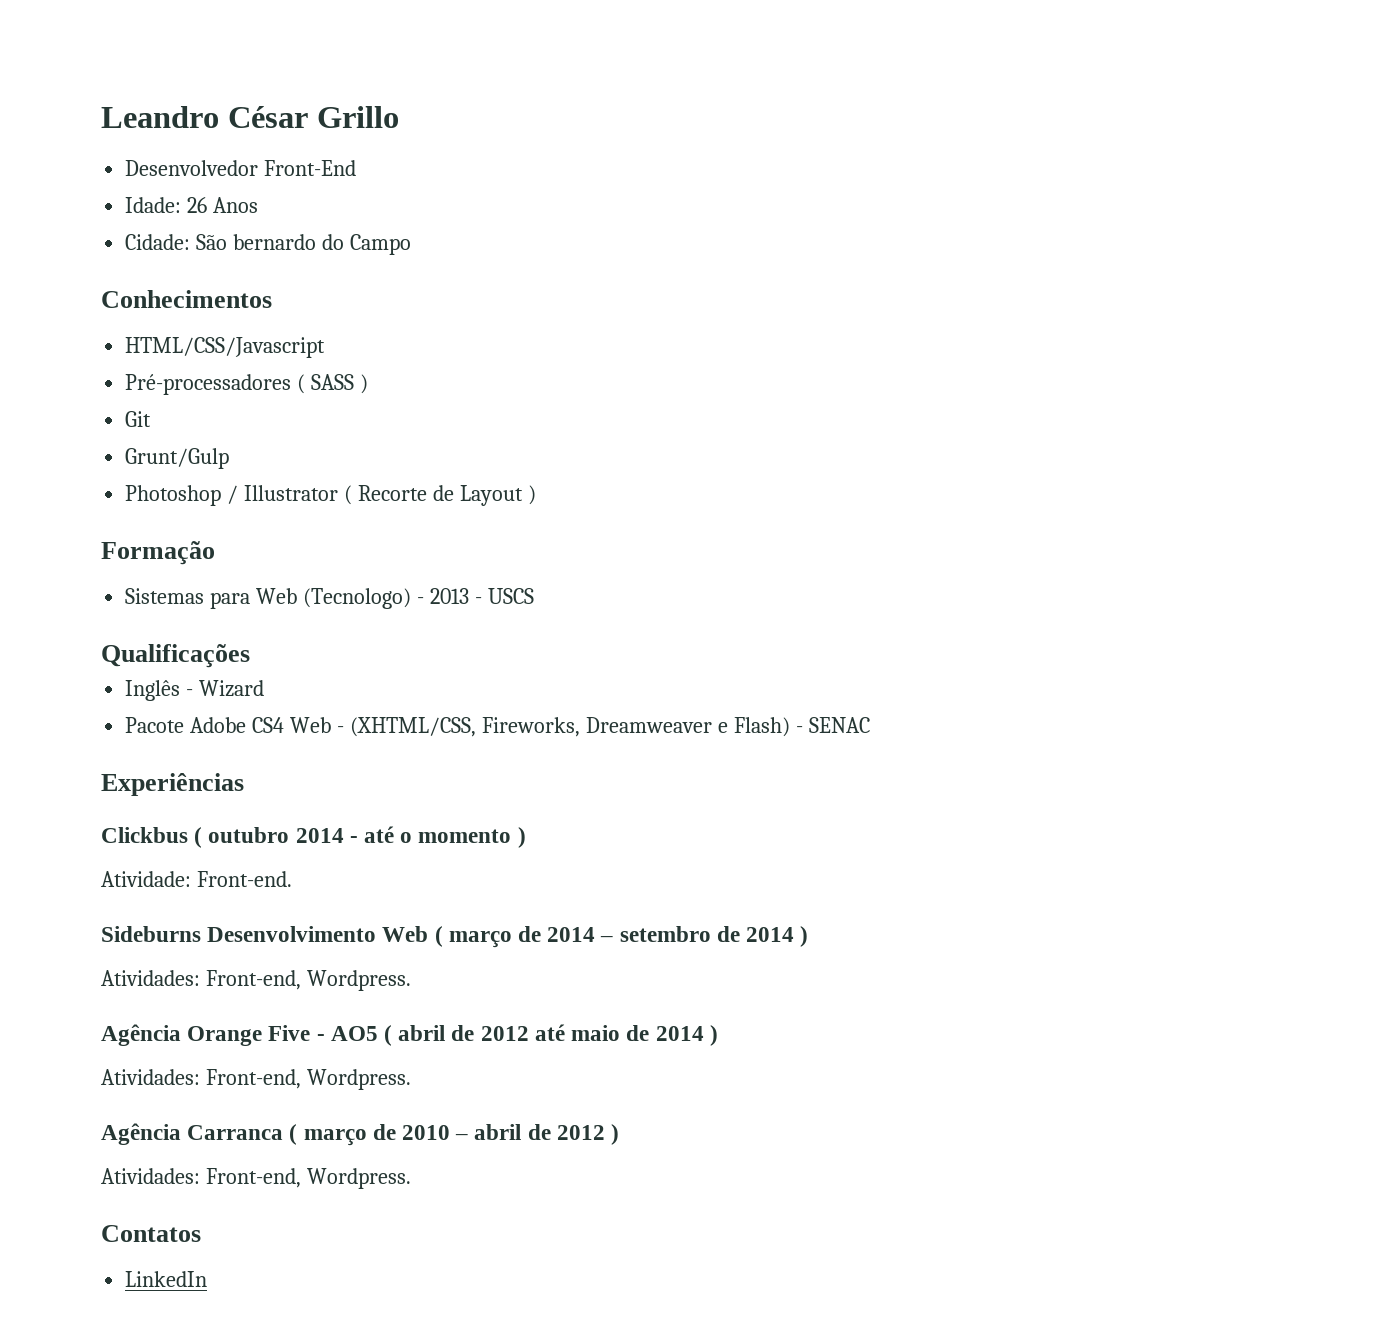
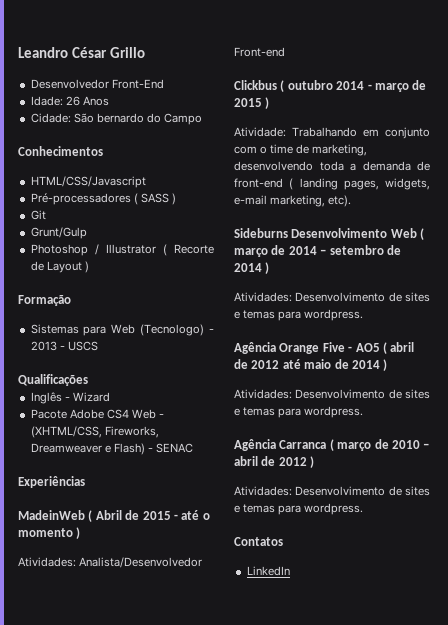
- Clickbus ( outubro 2014 - até o momento )
+ MadeinWeb ( Abril de 2015 - até o momento )
- Atividade: Front-end.
+ Atividades: Analista/Desenvolvedor Front-end
+ Clickbus ( outubro 2014 - março de 2015 )
+ Atividade: Trabalhando em conjunto com o time de marketing, desenvolvendo toda a demanda de front-end ( landing pages, widgets, e-mail marketing, etc).
  Sideburns Desenvolvimento Web ( março de 2014 – setembro de 2014 )
- Atividades: Front-end, Wordpress.
+ Atividades: Desenvolvimento de sites e temas para wordpress.
  Agência Orange Five - AO5 ( abril de 2012 até maio de 2014 )
- Atividades: Front-end, Wordpress.
+ Atividades: Desenvolvimento de sites e temas para wordpress.
  Agência Carranca ( março de 2010 – abril de 2012 )
- Atividades: Front-end, Wordpress.
+ Atividades: Desenvolvimento de sites e temas para wordpress.

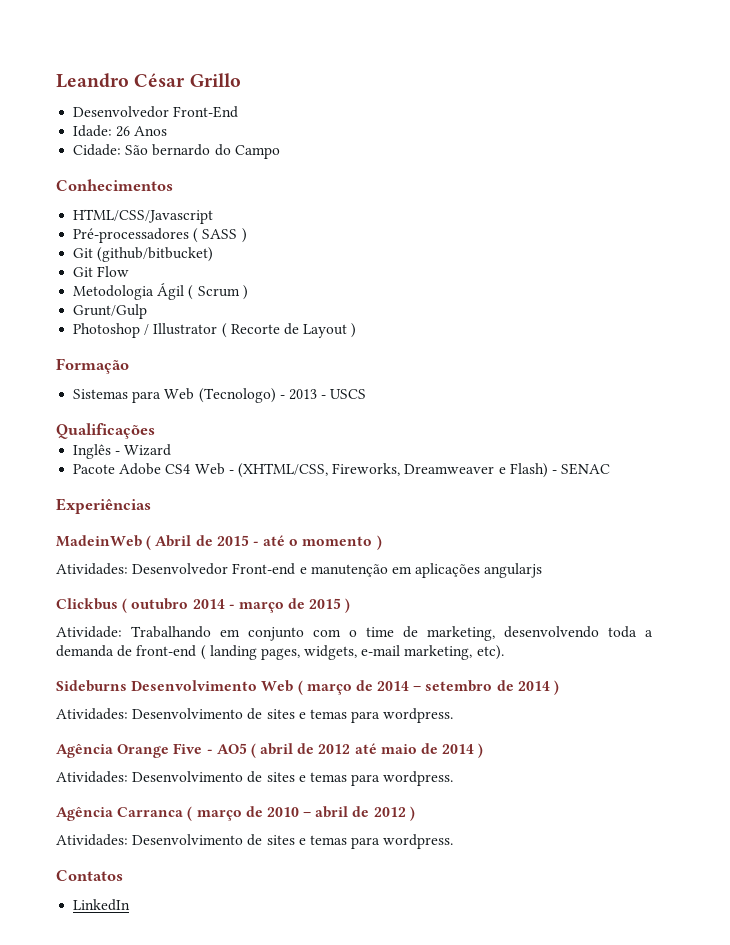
- Git
+ Git (github/bitbucket)
+ Git Flow
+ Metodologia Ágil ( Scrum )
- Atividades: Analista/Desenvolvedor Front-end
+ Atividades: Desenvolvedor Front-end e manutenção em aplicações angularjs

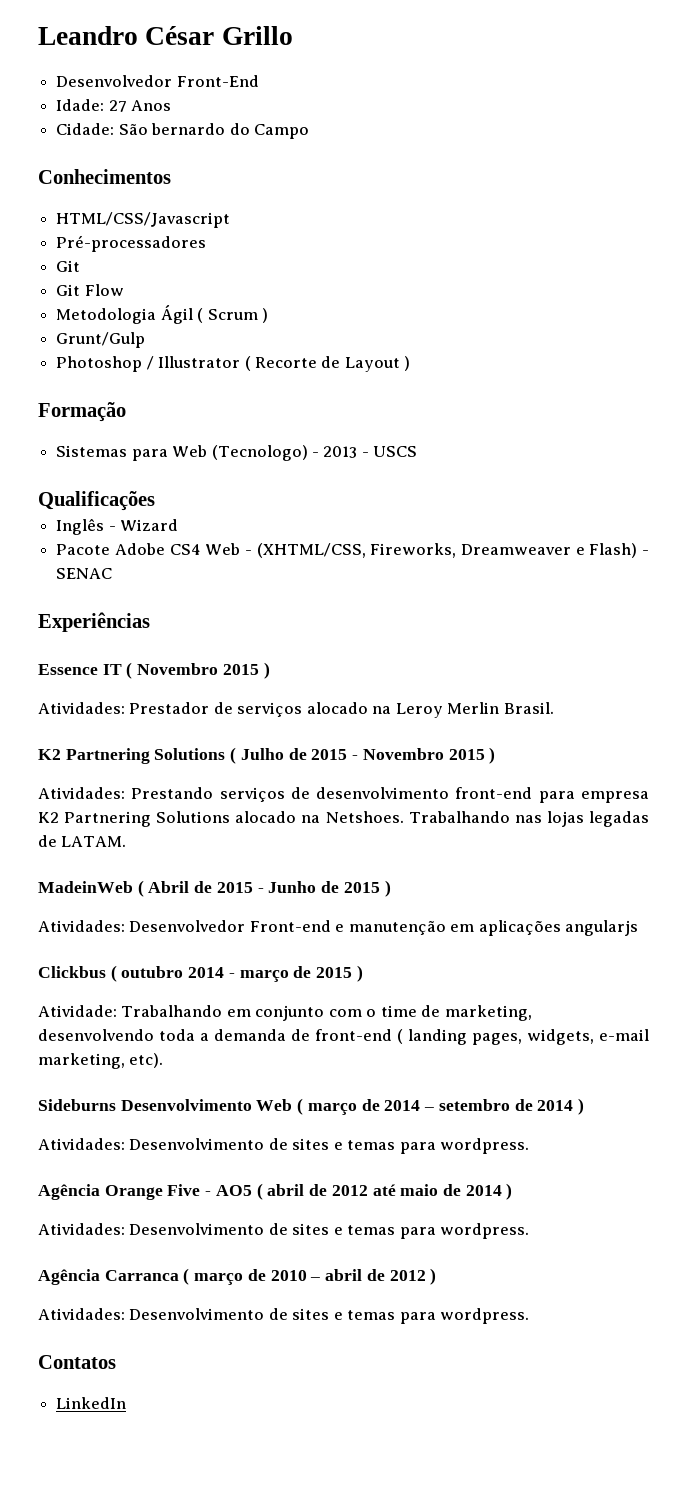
- Idade: 26 Anos
+ Idade: 27 Anos
- Pré-processadores ( SASS )
- Git (github/bitbucket)
+ Pré-processadores
+ Git
+ Essence IT ( Novembro 2015 )
+ Atividades: Prestador de serviços alocado na Leroy Merlin Brasil.
+ K2 Partnering Solutions ( Julho de 2015 - Novembro 2015 )
+ Atividades: Prestando serviços de desenvolvimento front-end para empresa K2 Partnering Solutions alocado na Netshoes. Trabalhando nas lojas legadas de LATAM.
- MadeinWeb ( Abril de 2015 - até o momento )
+ MadeinWeb ( Abril de 2015 - Junho de 2015 )

